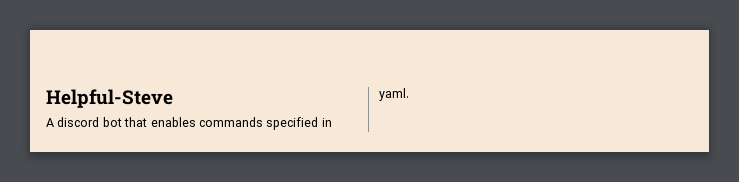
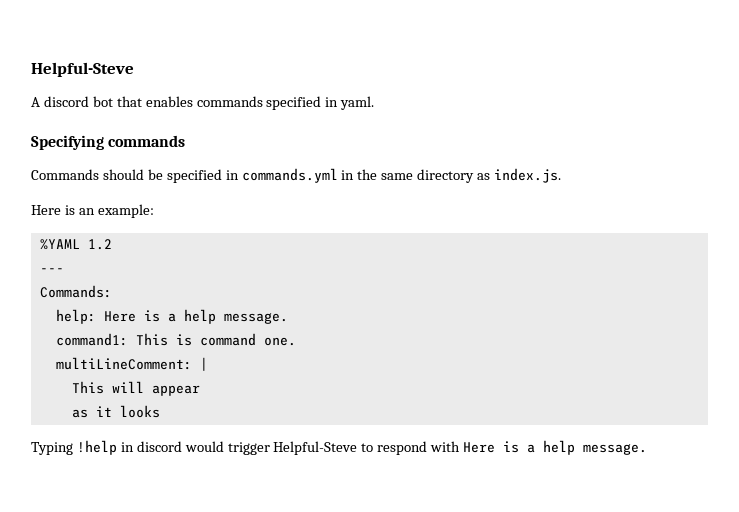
+ Specifying commands
+ Commands should be specified in commands.yml in the same directory as index.js.
+ Here is an example:
+ %YAML 1.2
+ ---
+ Commands:
+ help: Here is a help message.
+ command1: This is command one.
+ multiLineComment: |
+ This will appear
+ as it looks
+ Typing !help in discord would trigger Helpful-Steve to respond with Here is a help message.

